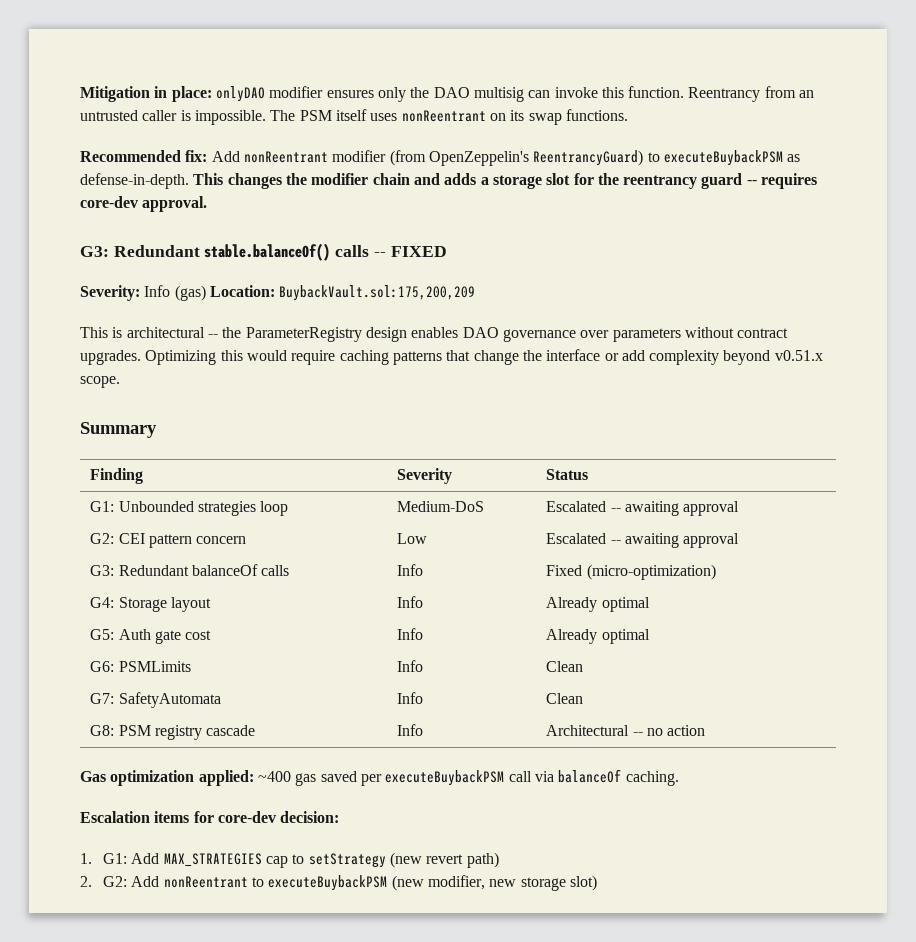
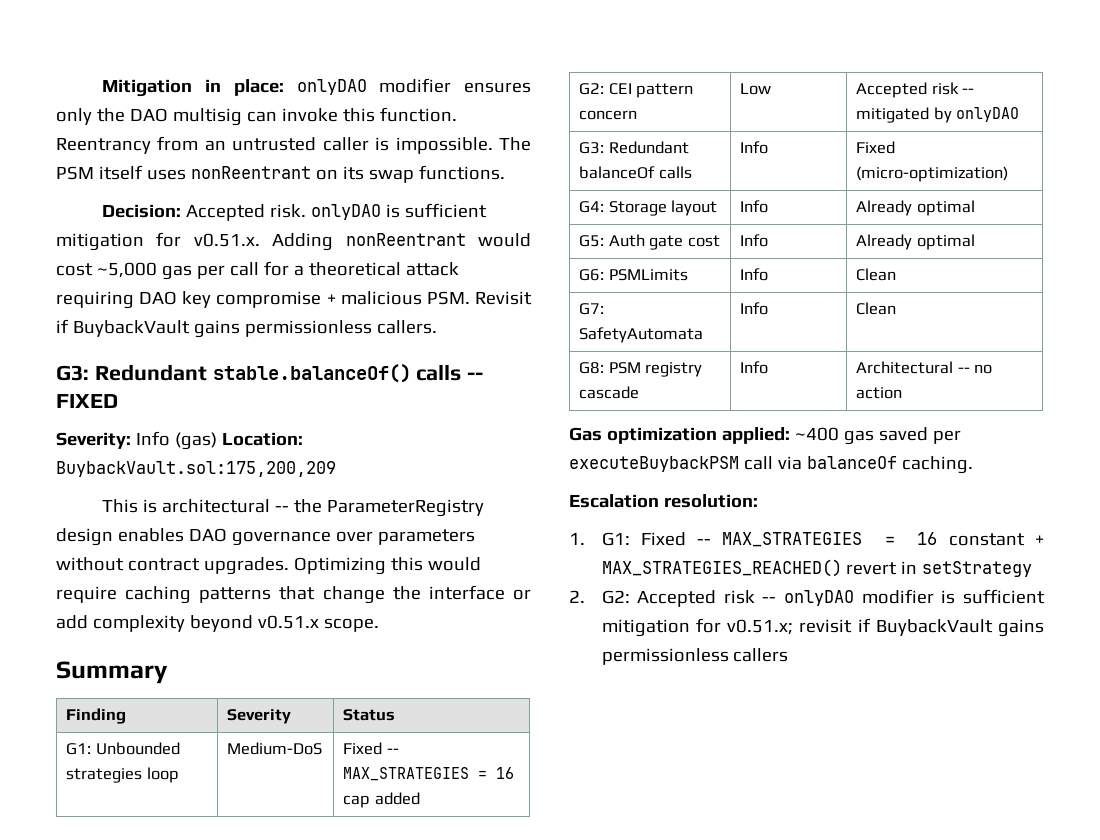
- Recommended fix: Add nonReentrant modifier (from OpenZeppelin's ReentrancyGuard) to executeBuybackPSM as defense-in-depth. This changes the modifier chain and adds a storage slot for the reentrancy guard -- requires core-dev approval.
+ Decision: Accepted risk. onlyDAO is sufficient mitigation for v0.51.x. Adding nonReentrant would cost ~5,000 gas per call for a theoretical attack requiring DAO key compromise + malicious PSM. Revisit if BuybackVault gains permissionless callers.
- G1: Unbounded strategies loop | Medium-DoS | Escalated -- awaiting approval
+ G1: Unbounded strategies loop | Medium-DoS | Fixed -- MAX_STRATEGIES = 16 cap added
- G2: CEI pattern concern | Low | Escalated -- awaiting approval
+ G2: CEI pattern concern | Low | Accepted risk -- mitigated by onlyDAO
- Escalation items for core-dev decision:
- 1. G1: Add MAX_STRATEGIES cap to setStrategy (new revert path)
- 2. G2: Add nonReentrant to executeBuybackPSM (new modifier, new storage slot)
+ Escalation resolution:
+ 1. G1: Fixed -- MAX_STRATEGIES = 16 constant + MAX_STRATEGIES_REACHED() revert in setStrategy
+ 2. G2: Accepted risk -- onlyDAO modifier is sufficient mitigation for v0.51.x; revisit if BuybackVault gains permissionless callers

